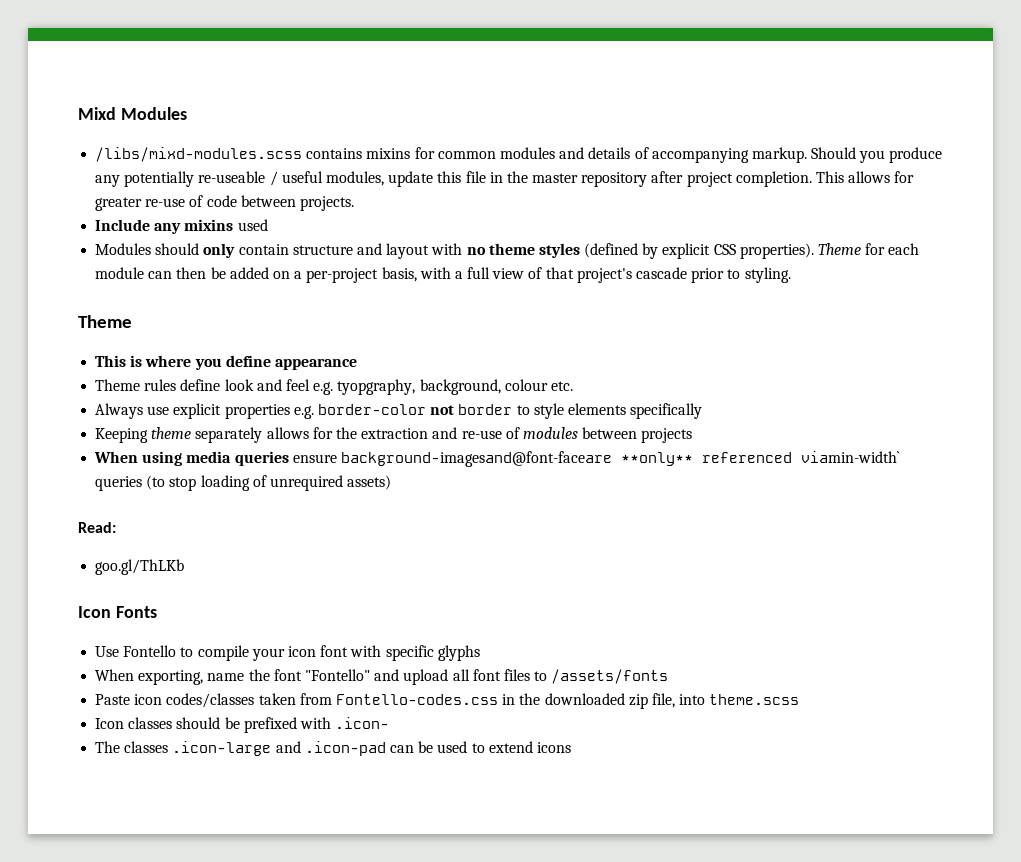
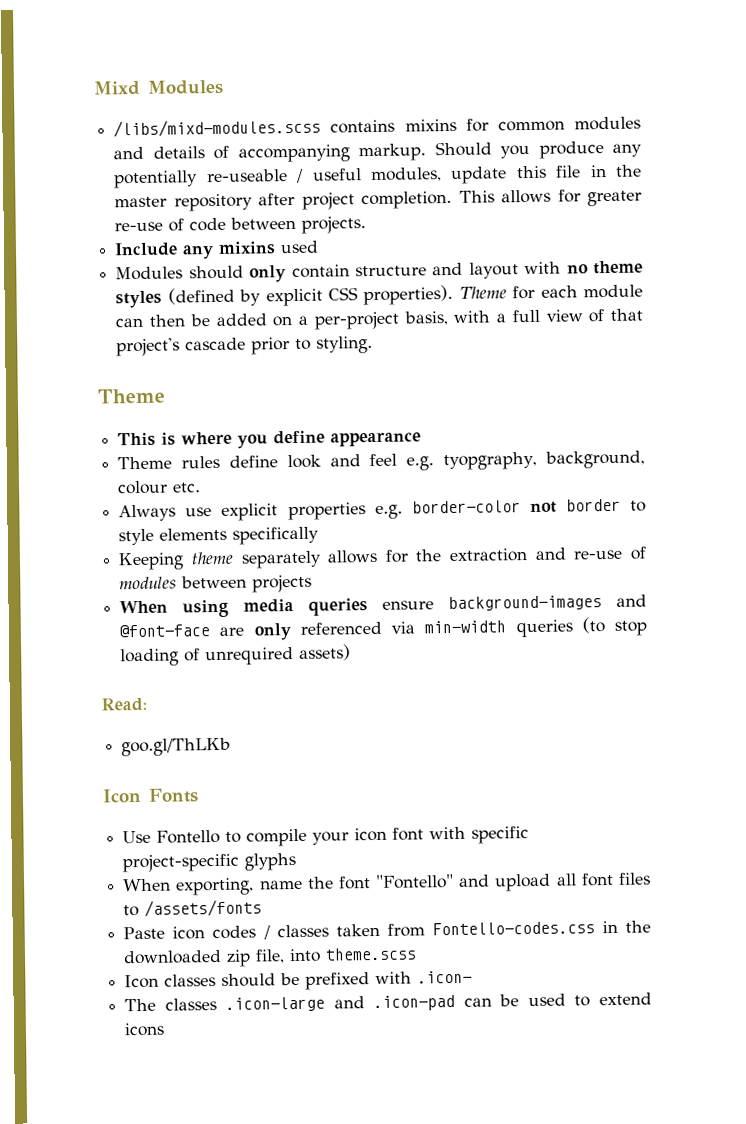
- When using media queries ensure background-imagesand@font-faceare **only** referenced viamin-width` queries (to stop loading of unrequired assets)
+ When using media queries ensure background-images and @font-face are only referenced via min-width queries (to stop loading of unrequired assets)
- Use Fontello to compile your icon font with specific glyphs
+ Use Fontello to compile your icon font with specific project-specific glyphs
- Paste icon codes/classes taken from Fontello-codes.css in the downloaded zip file, into theme.scss
+ Paste icon codes / classes taken from Fontello-codes.css in the downloaded zip file, into theme.scss

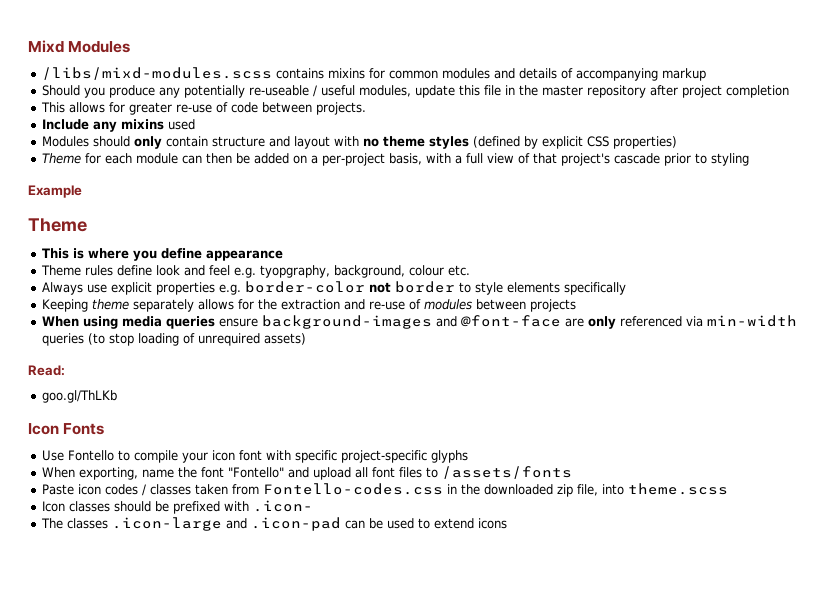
- /libs/mixd-modules.scss contains mixins for common modules and details of accompanying markup. Should you produce any potentially re-useable / useful modules, update this file in the master repository after project completion. This allows for greater re-use of code between projects.
+ /libs/mixd-modules.scss contains mixins for common modules and details of accompanying markup
+ Should you produce any potentially re-useable / useful modules, update this file in the master repository after project completion
+ This allows for greater re-use of code between projects.
- Modules should only contain structure and layout with no theme styles (defined by explicit CSS properties). Theme for each module can then be added on a per-project basis, with a full view of that project's cascade prior to styling.
+ Modules should only contain structure and layout with no theme styles (defined by explicit CSS properties)
+ Theme for each module can then be added on a per-project basis, with a full view of that project's cascade prior to styling
+ Example

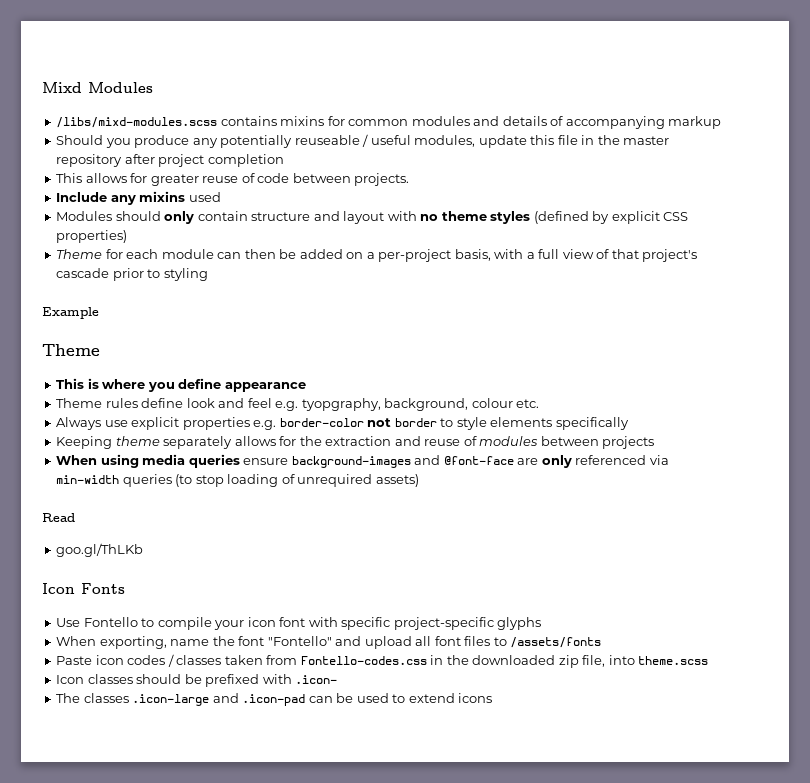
- Should you produce any potentially re-useable / useful modules, update this file in the master repository after project completion
+ Should you produce any potentially reuseable / useful modules, update this file in the master repository after project completion
- This allows for greater re-use of code between projects.
+ This allows for greater reuse of code between projects.
- Keeping theme separately allows for the extraction and re-use of modules between projects
+ Keeping theme separately allows for the extraction and reuse of modules between projects
- Read:
+ Read

